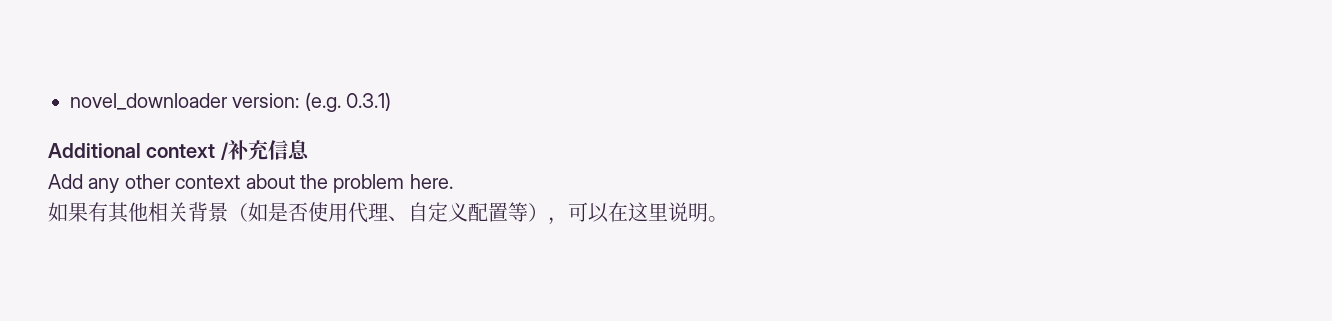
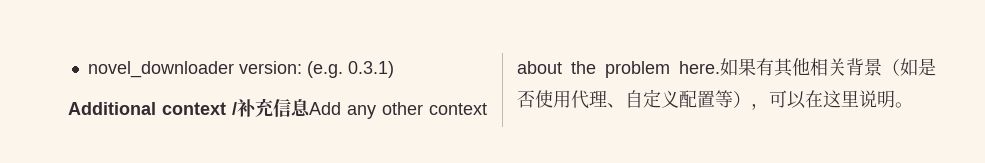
- Additional context /补充信息
- Add any other context about the problem here.
- 如果有其他相关背景（如是否使用代理、自定义配置等），可以在这里说明。
+ Additional context /补充信息Add any other context about the problem here.如果有其他相关背景（如是否使用代理、自定义配置等），可以在这里说明。

